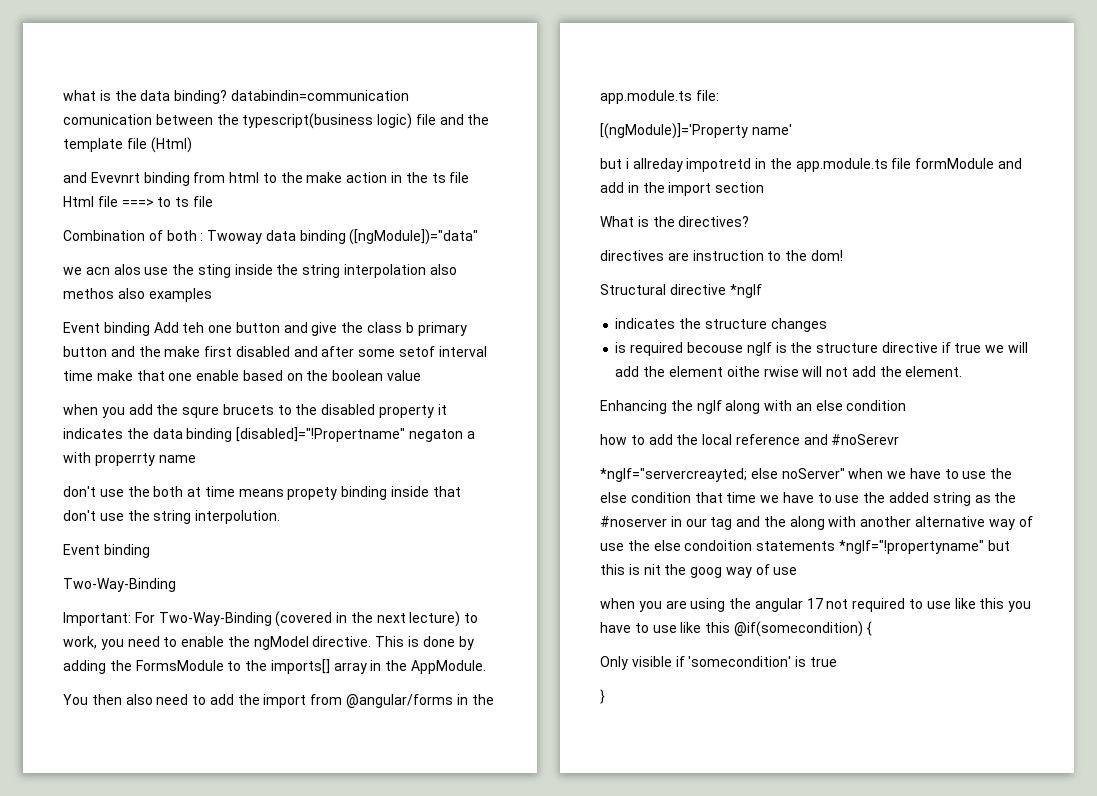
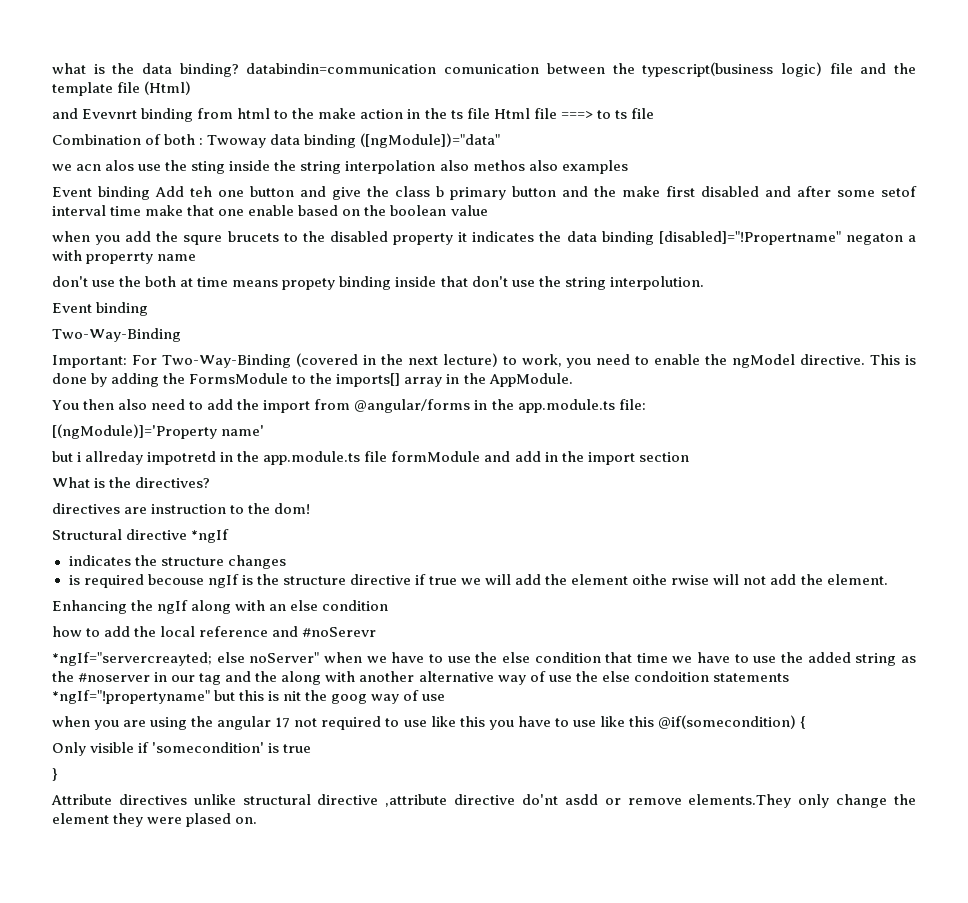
+ Attribute directives unlike structural directive ,attribute directive do'nt asdd or remove elements.They only change the element they were plased on.

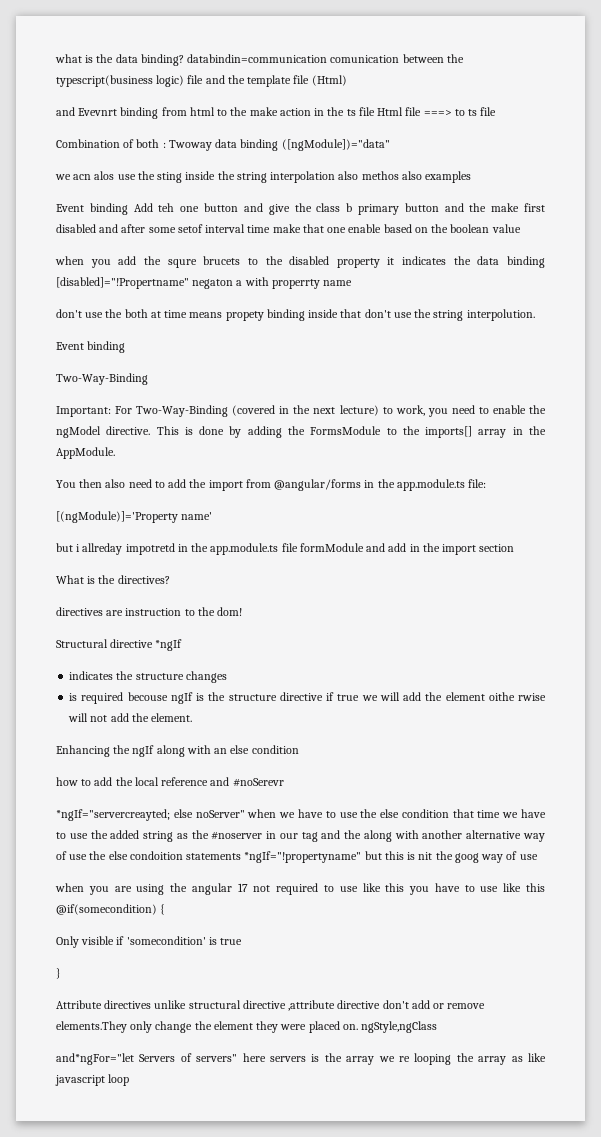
- Attribute directives unlike structural directive ,attribute directive do'nt asdd or remove elements.They only change the element they were plased on.
+ Attribute directives unlike structural directive ,attribute directive don't add or remove elements.They only change the element they were placed on. ngStyle,ngClass
+ and*ngFor="let Servers of servers" here servers is the array we re looping the array as like javascript loop

